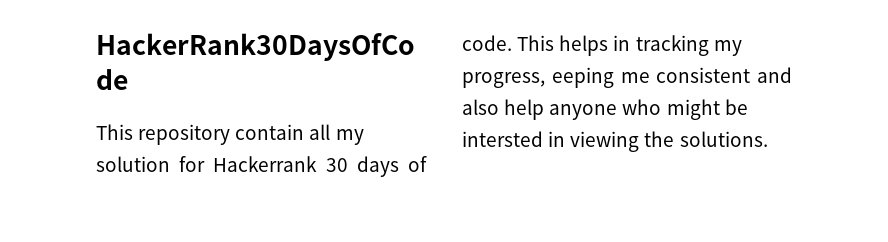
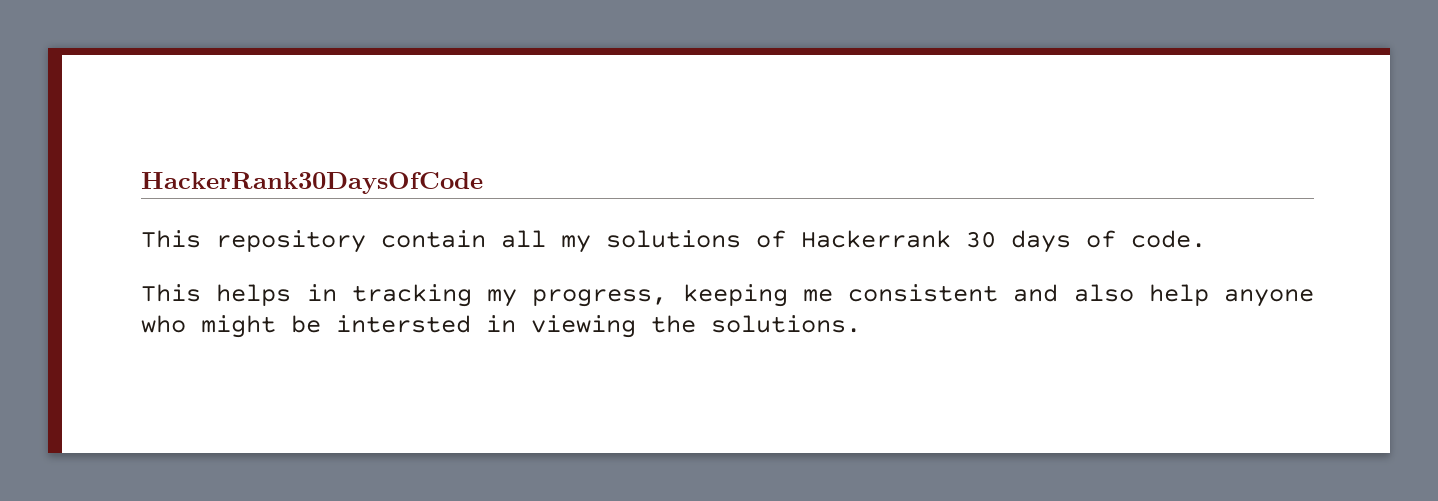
- This repository contain all my solution for Hackerrank 30 days of code. This helps in tracking my progress, eeping me consistent and also help anyone who might be intersted in viewing the solutions.
+ This repository contain all my solutions of Hackerrank 30 days of code.
+ This helps in tracking my progress, keeping me consistent and also help anyone who might be intersted in viewing the solutions.

